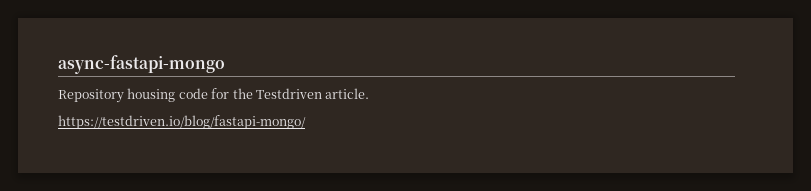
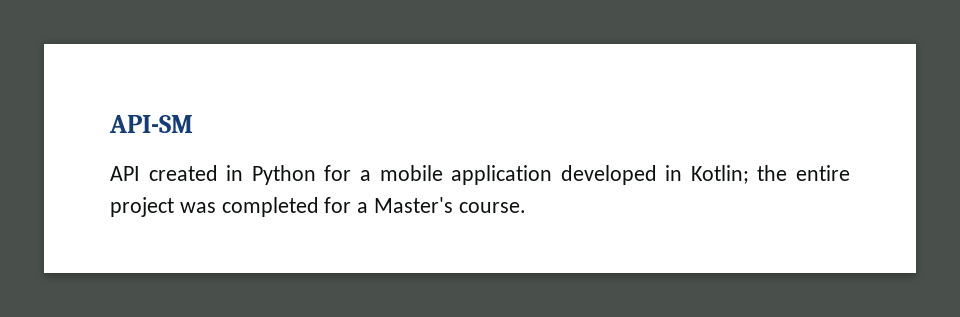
- async-fastapi-mongo
- Repository housing code for the Testdriven article.
- https://testdriven.io/blog/fastapi-mongo/
+ API-SM
+ API created in Python for a mobile application developed in Kotlin; the entire project was completed for a Master's course.

